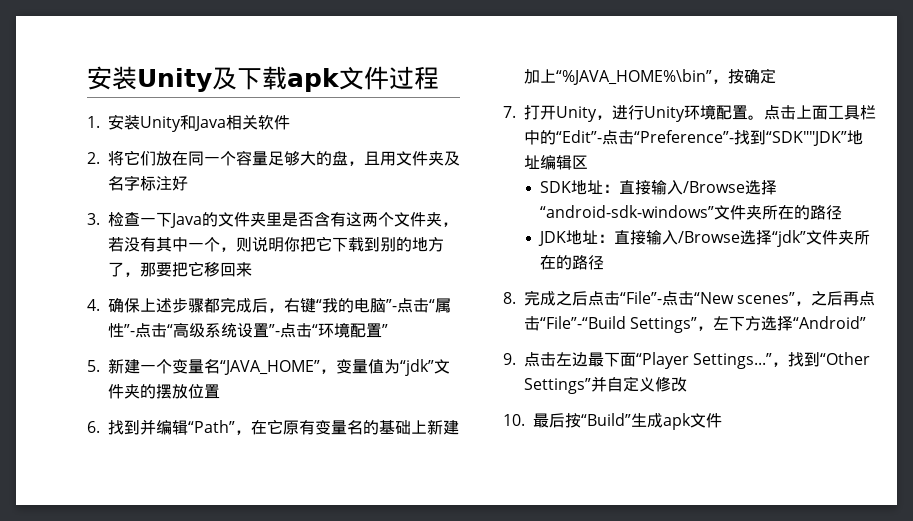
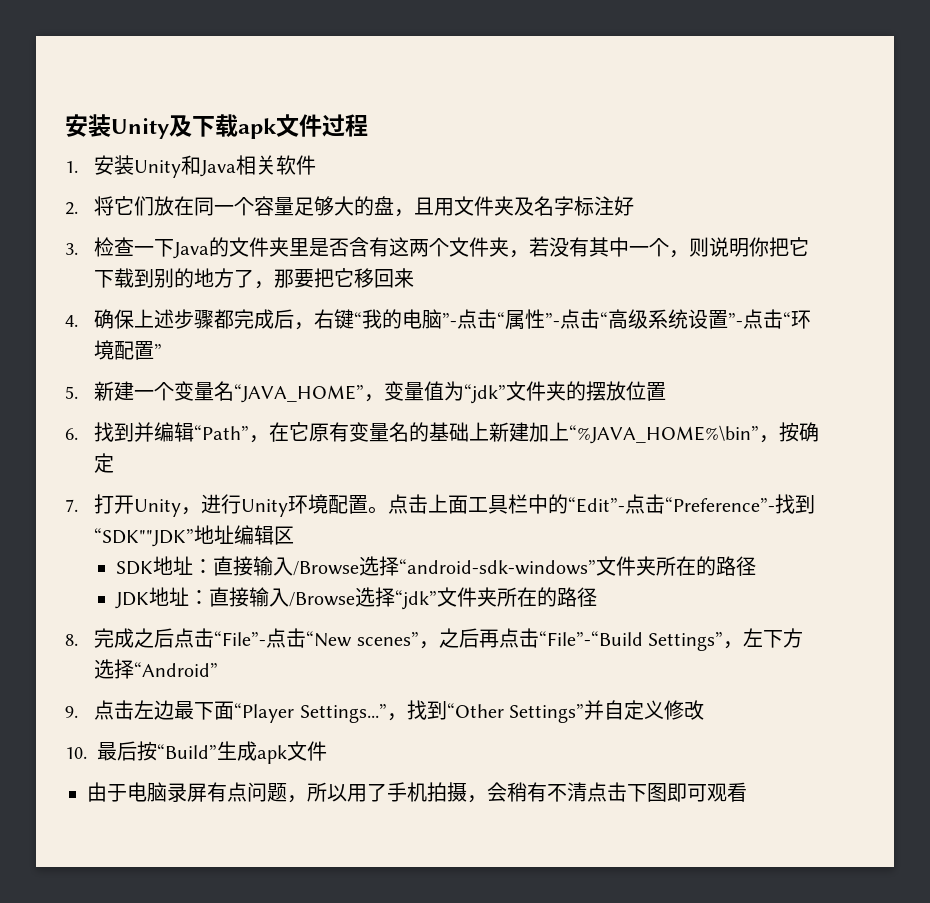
+ 由于电脑录屏有点问题，所以用了手机拍摄，会稍有不清点击下图即可观看

